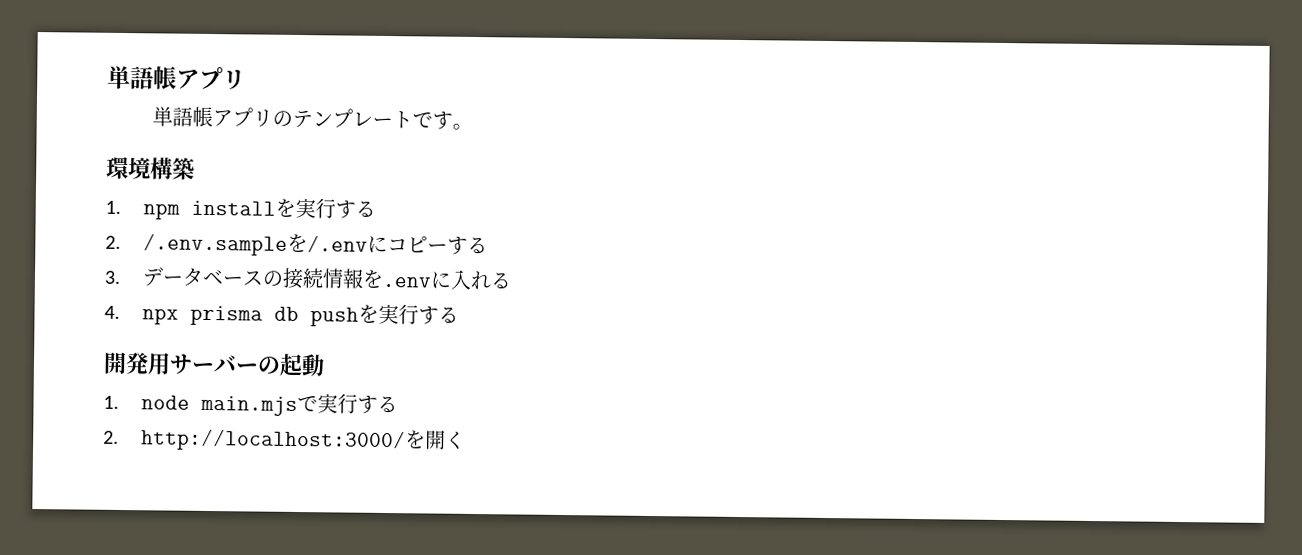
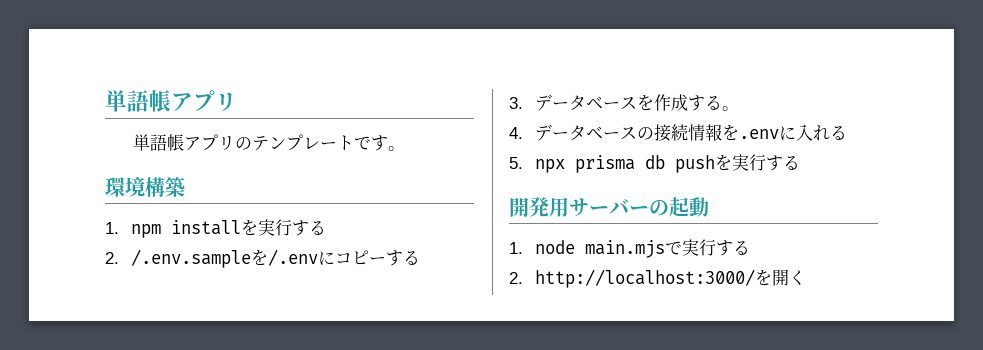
- 3.データベースの接続情報を.envに入れる
+ 3.データベースを作成する。
+ 4.データベースの接続情報を.envに入れる
- 4. npx prisma db pushを実行する
+ 5. npx prisma db pushを実行する

